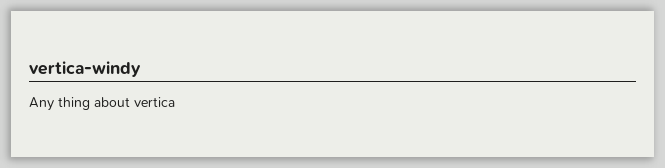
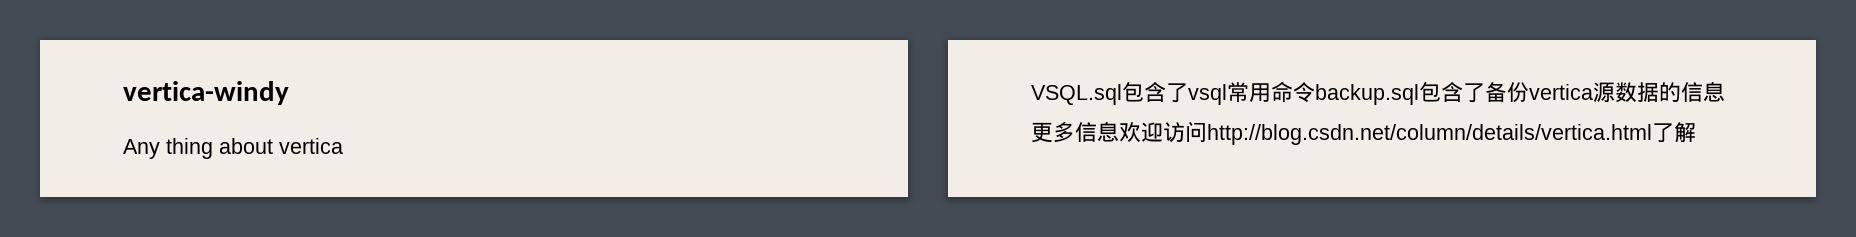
+ VSQL.sql包含了vsql常用命令backup.sql包含了备份vertica源数据的信息更多信息欢迎访问http://blog.csdn.net/column/details/vertica.html了解

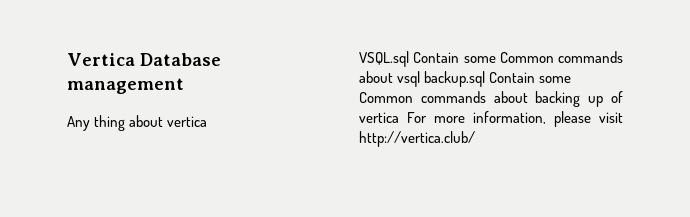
- vertica-windy
+ Vertica Database management
- VSQL.sql包含了vsql常用命令backup.sql包含了备份vertica源数据的信息更多信息欢迎访问http://blog.csdn.net/column/details/vertica.html了解
+ VSQL.sql Contain some Common commands about vsql backup.sql Contain some Common commands about backing up of vertica For more information, please visit http://vertica.club/

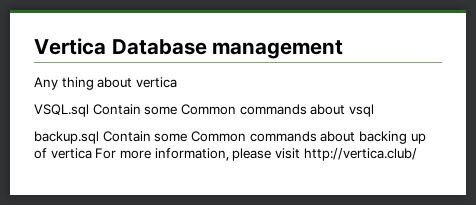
- VSQL.sql Contain some Common commands about vsql backup.sql Contain some Common commands about backing up of vertica For more information, please visit http://vertica.club/
+ VSQL.sql Contain some Common commands about vsql
+ backup.sql Contain some Common commands about backing up of vertica For more information, please visit http://vertica.club/

